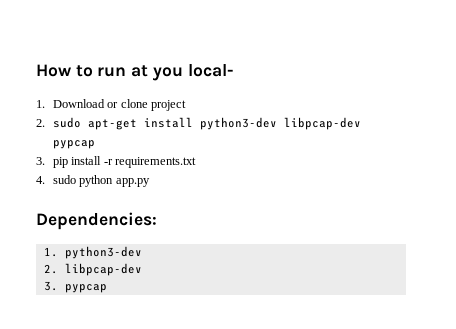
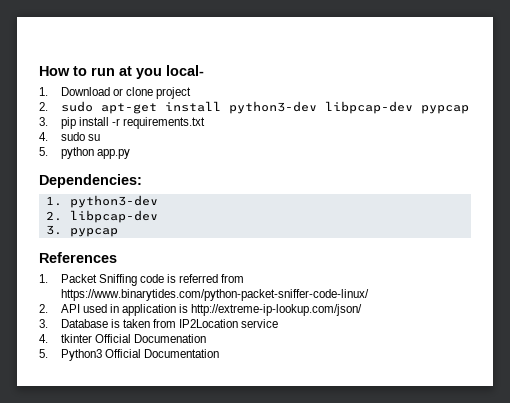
- 4. sudo python app.py
+ 4. sudo su
+ 5. python app.py
+ References
+ 1. Packet Sniffing code is referred from https://www.binarytides.com/python-packet-sniffer-code-linux/
+ 2. API used in application is http://extreme-ip-lookup.com/json/
+ 3. Database is taken from IP2Location service
+ 4. tkinter Official Documenation
+ 5. Python3 Official Documentation

